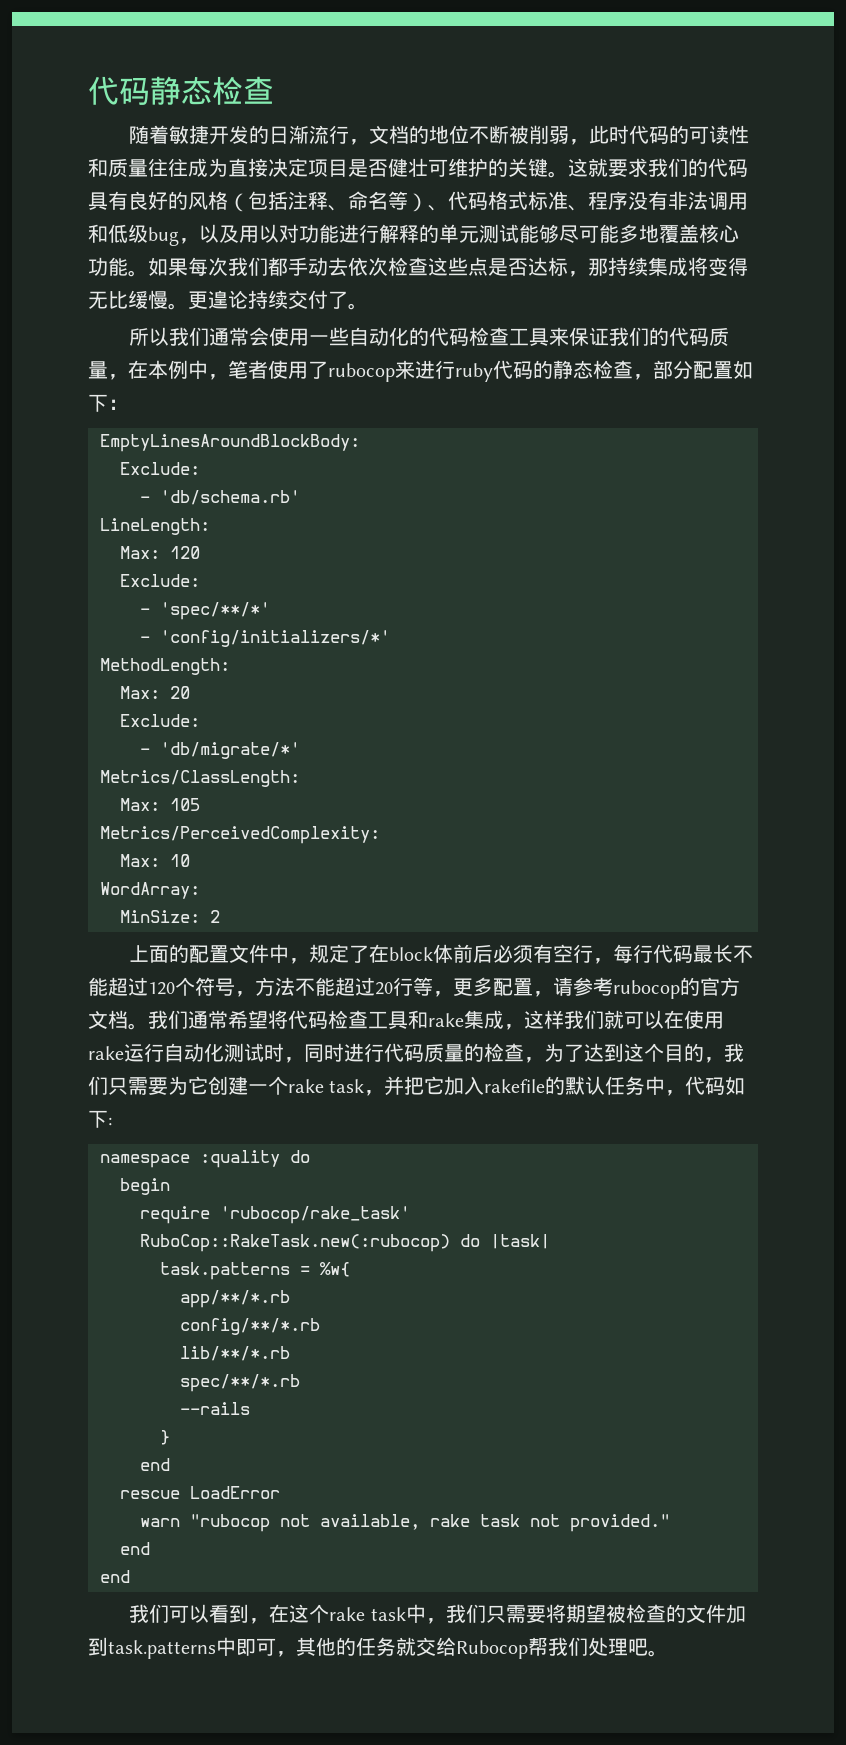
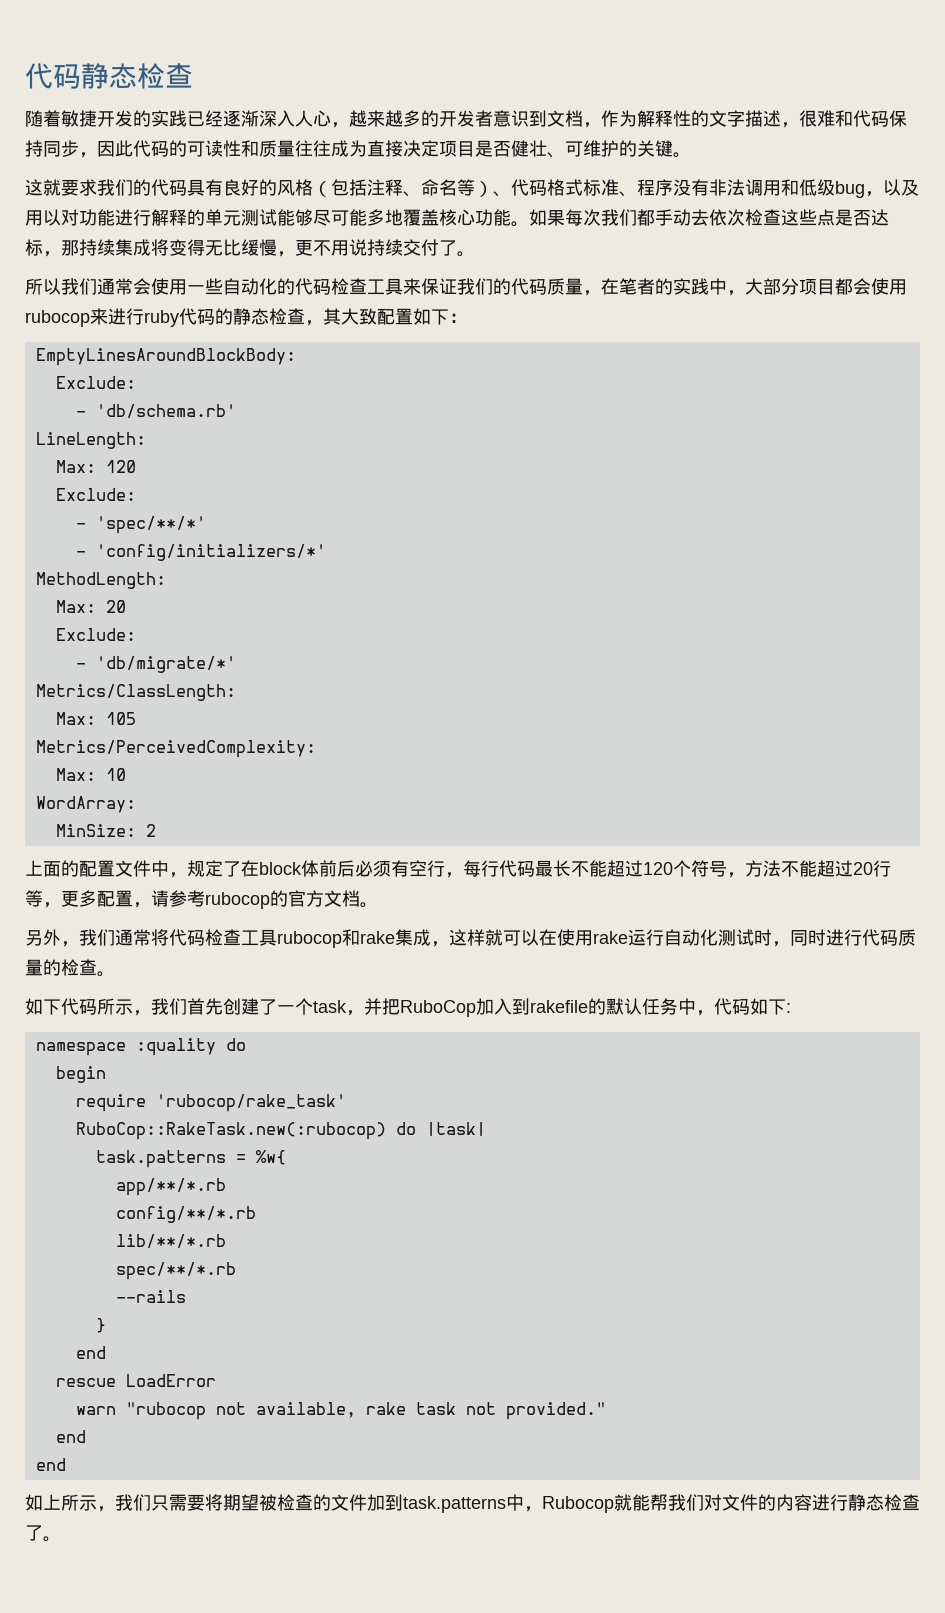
- 随着敏捷开发的日渐流行，文档的地位不断被削弱，此时代码的可读性和质量往往成为直接决定项目是否健壮可维护的关键。这就要求我们的代码具有良好的风格（包括注释、命名等）、代码格式标准、程序没有非法调用和低级bug，以及用以对功能进行解释的单元测试能够尽可能多地覆盖核心功能。
+ 随着敏捷开发的实践已经逐渐深入人心，越来越多的开发者意识到文档，作为解释性的文字描述，很难和代码保持同步，因此代码的可读性和质量往往成为直接决定项目是否健壮、可维护的关键。
+ 这就要求我们的代码具有良好的风格（包括注释、命名等）、代码格式标准、程序没有非法调用和低级bug，以及用以对功能进行解释的单元测试能够尽可能多地覆盖核心功能。
- 如果每次我们都手动去依次检查这些点是否达标，那持续集成将变得无比缓慢。更遑论持续交付了。
+ 如果每次我们都手动去依次检查这些点是否达标，那持续集成将变得无比缓慢，更不用说持续交付了。
- 所以我们通常会使用一些自动化的代码检查工具来保证我们的代码质量，在本例中，笔者使用了rubocop来进行ruby代码的静态检查，部分配置如下：
+ 所以我们通常会使用一些自动化的代码检查工具来保证我们的代码质量，在笔者的实践中，大部分项目都会使用rubocop来进行ruby代码的静态检查，其大致配置如下：
- 上面的配置文件中，规定了在block体前后必须有空行，每行代码最长不能超过120个符号，方法不能超过20行等，更多配置，请参考rubocop的官方文档。我们通常希望将代码检查工具和rake集成，这样我们就可以在使用rake运行自动化测试时，同时进行代码质量的检查，为了达到这个目的，我们只需要为它创建一个rake task，并把它加入rakefile的默认任务中，代码如下:
+ 上面的配置文件中，规定了在block体前后必须有空行，每行代码最长不能超过120个符号，方法不能超过20行等，更多配置，请参考rubocop的官方文档。
+ 另外，我们通常将代码检查工具rubocop和rake集成，这样就可以在使用rake运行自动化测试时，同时进行代码质量的检查。
+ 如下代码所示，我们首先创建了一个task，并把RuboCop加入到rakefile的默认任务中，代码如下:
- 我们可以看到，在这个rake task中，我们只需要将期望被检查的文件加到task.patterns中即可，其他的任务就交给Rubocop帮我们处理吧。
+ 如上所示，我们只需要将期望被检查的文件加到task.patterns中，Rubocop就能帮我们对文件的内容进行静态检查了。

